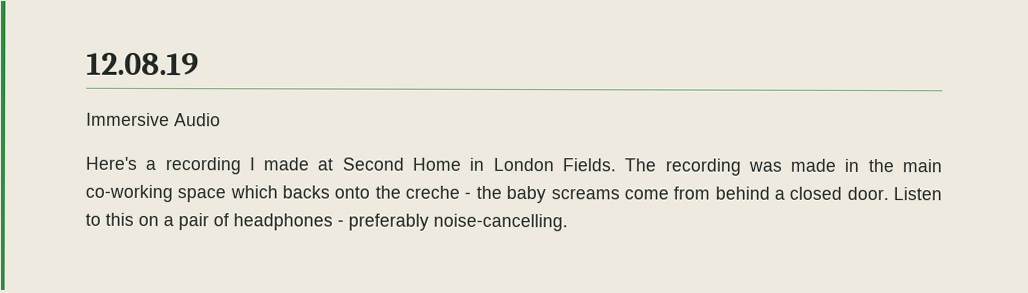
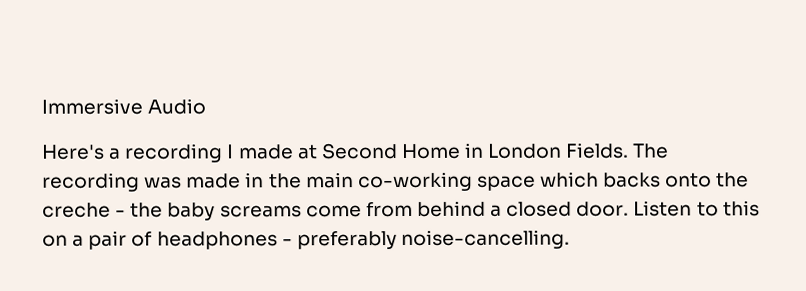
- 12.08.19

